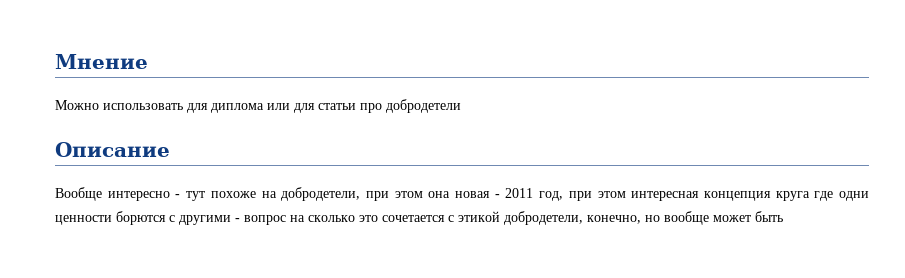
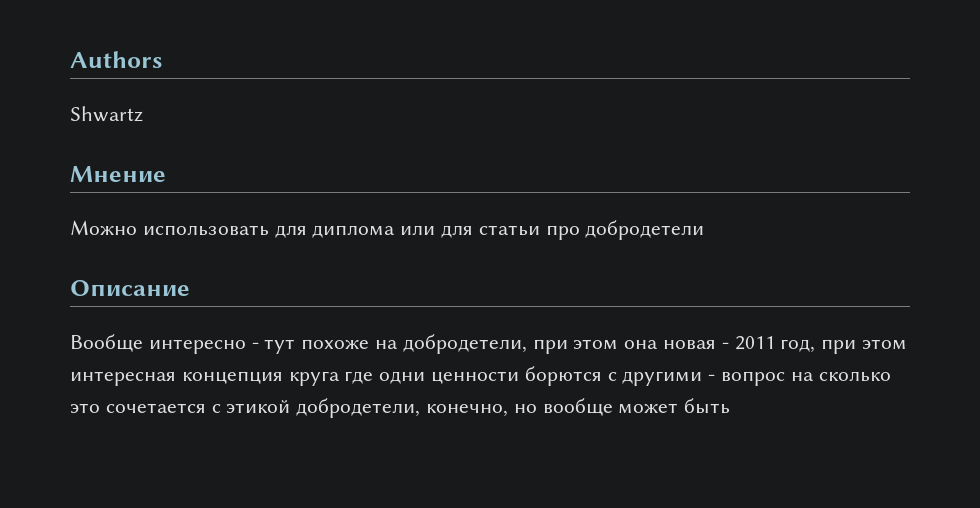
+ Authors
+ Shwartz

